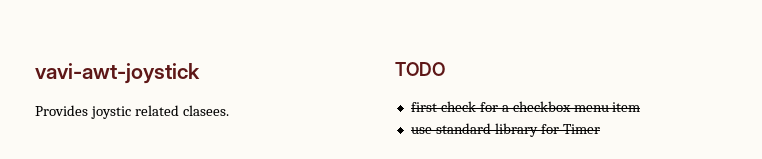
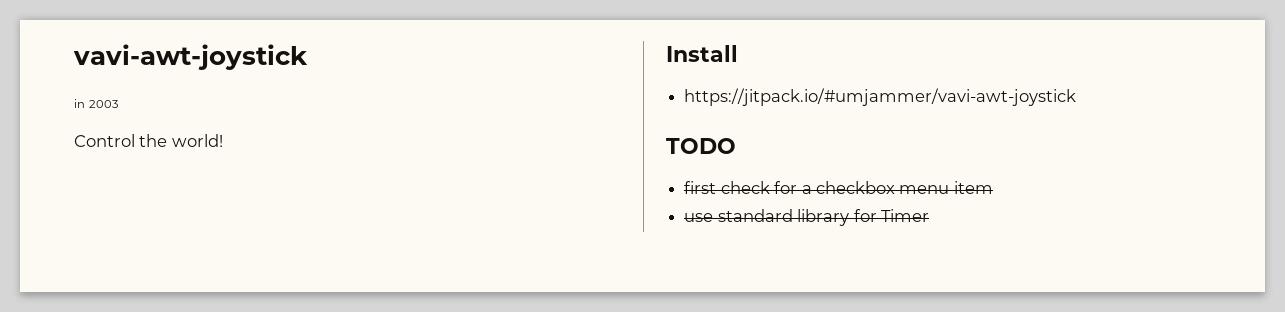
- Provides joystic related clasees.
+ in 2003
+ Control the world!
+ Install
+ https://jitpack.io/#umjammer/vavi-awt-joystick

